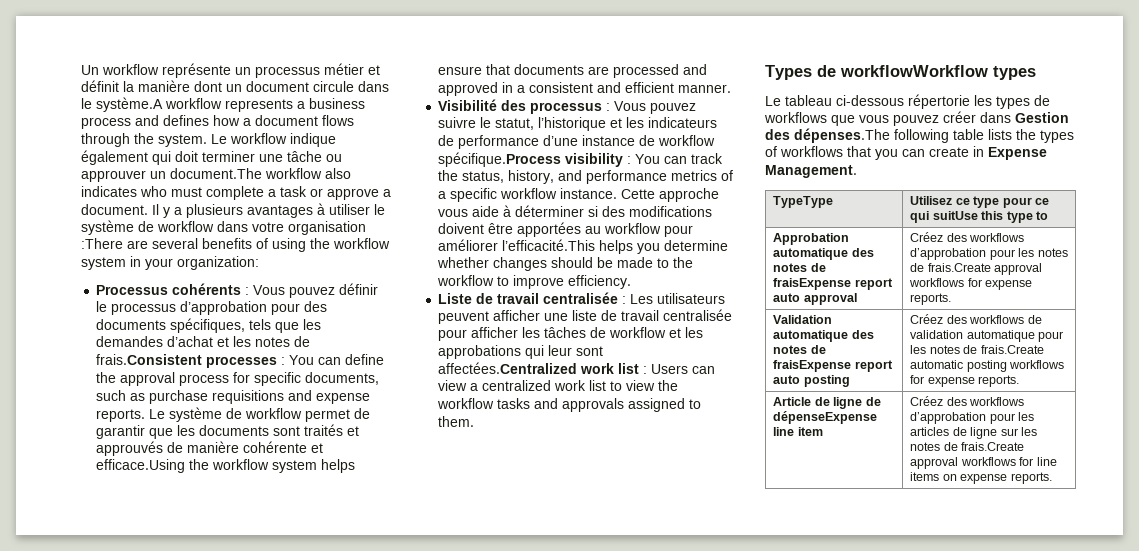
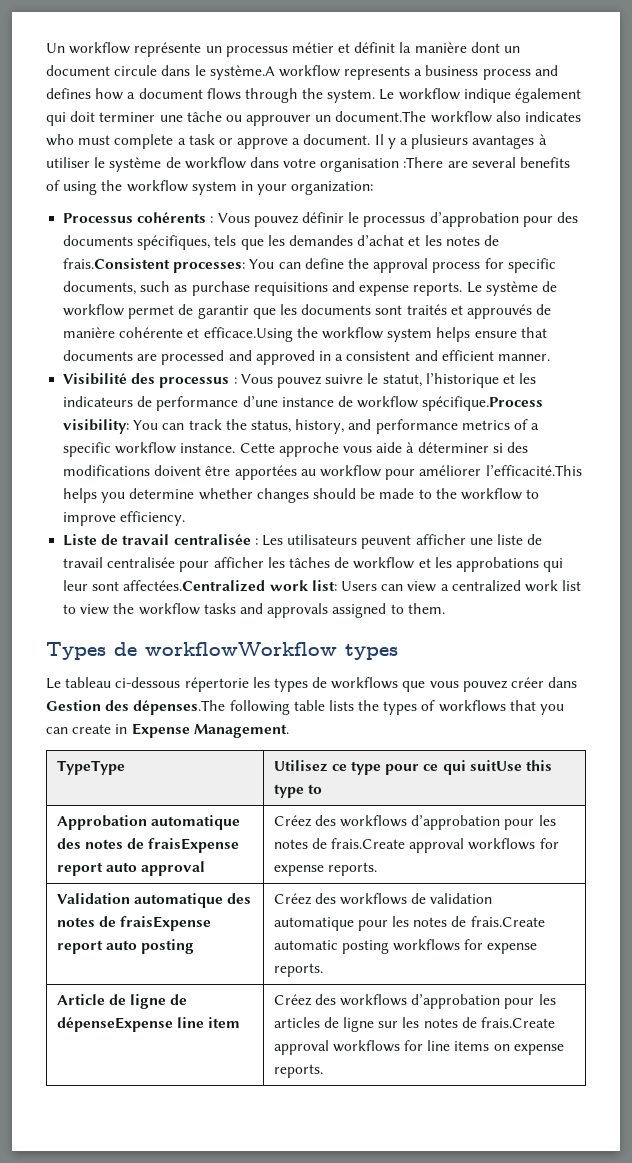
- Processus cohérents : Vous pouvez définir le processus d’approbation pour des documents spécifiques, tels que les demandes d’achat et les notes de frais.Consistent processes : You can define the approval process for specific documents, such as purchase requisitions and expense reports.
+ Processus cohérents : Vous pouvez définir le processus d’approbation pour des documents spécifiques, tels que les demandes d’achat et les notes de frais.Consistent processes: You can define the approval process for specific documents, such as purchase requisitions and expense reports.
- Visibilité des processus : Vous pouvez suivre le statut, l’historique et les indicateurs de performance d’une instance de workflow spécifique.Process visibility : You can track the status, history, and performance metrics of a specific workflow instance.
+ Visibilité des processus : Vous pouvez suivre le statut, l’historique et les indicateurs de performance d’une instance de workflow spécifique.Process visibility: You can track the status, history, and performance metrics of a specific workflow instance.
- Liste de travail centralisée : Les utilisateurs peuvent afficher une liste de travail centralisée pour afficher les tâches de workflow et les approbations qui leur sont affectées.Centralized work list : Users can view a centralized work list to view the workflow tasks and approvals assigned to them.
+ Liste de travail centralisée : Les utilisateurs peuvent afficher une liste de travail centralisée pour afficher les tâches de workflow et les approbations qui leur sont affectées.Centralized work list: Users can view a centralized work list to view the workflow tasks and approvals assigned to them.

